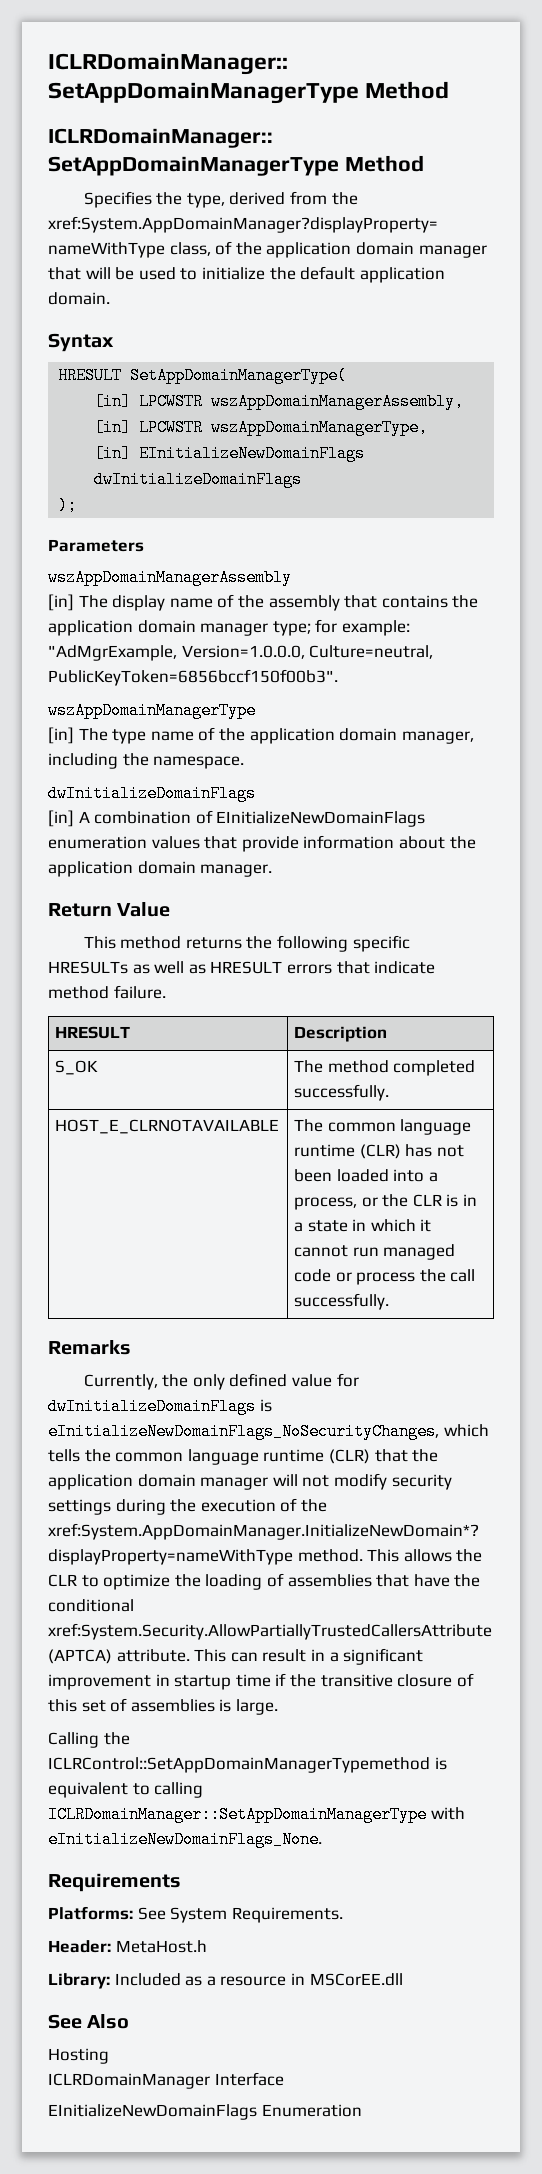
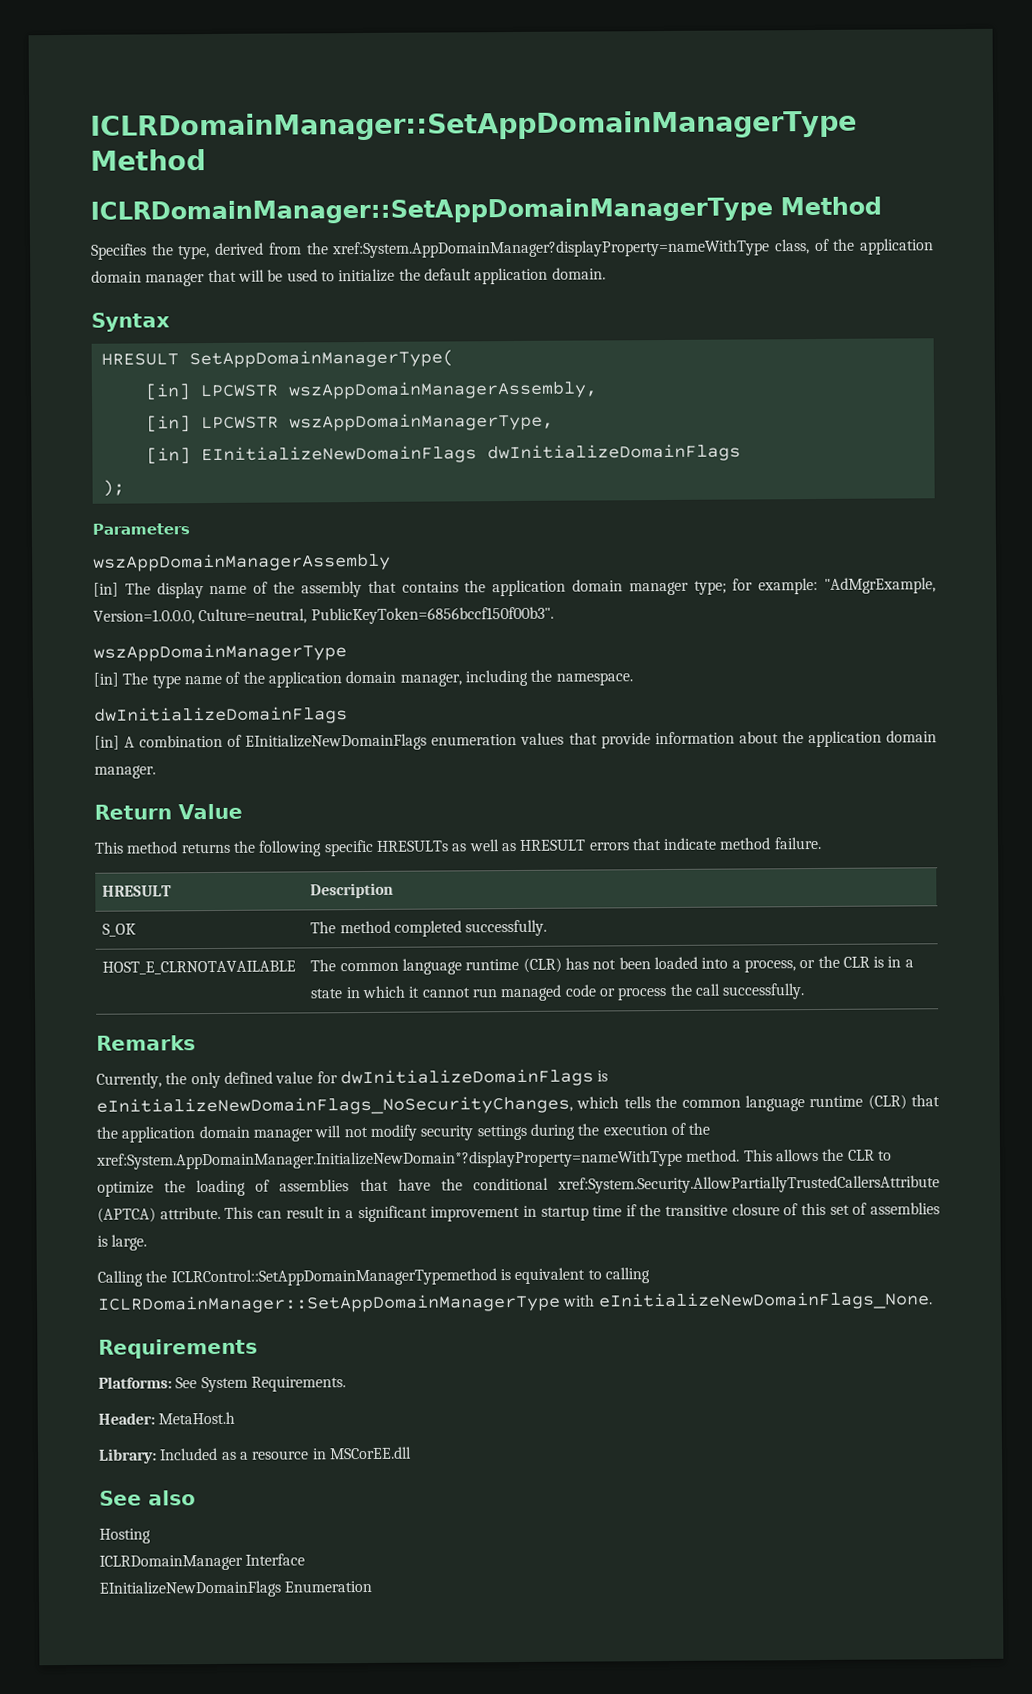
- See Also
+ See also

